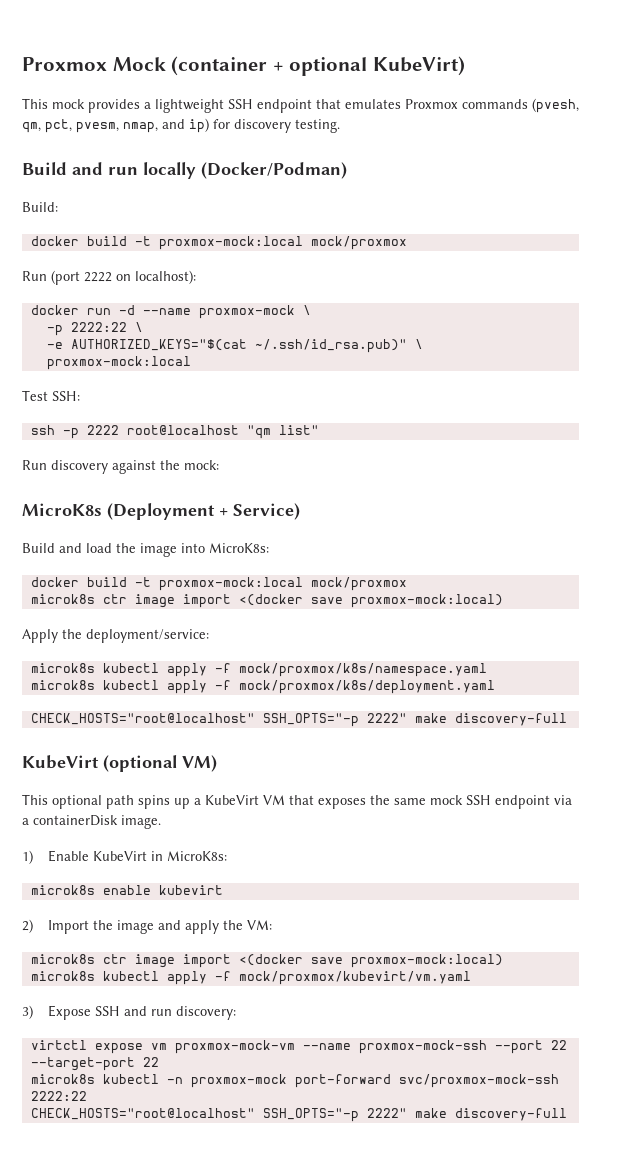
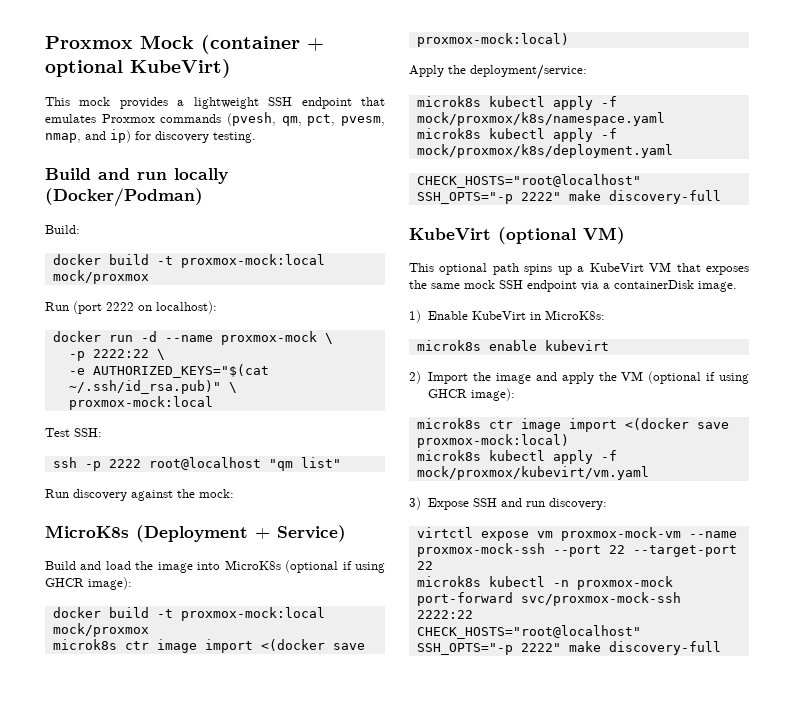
- Build and load the image into MicroK8s:
+ Build and load the image into MicroK8s (optional if using GHCR image):
- 2) Import the image and apply the VM:
+ 2) Import the image and apply the VM (optional if using GHCR image):

